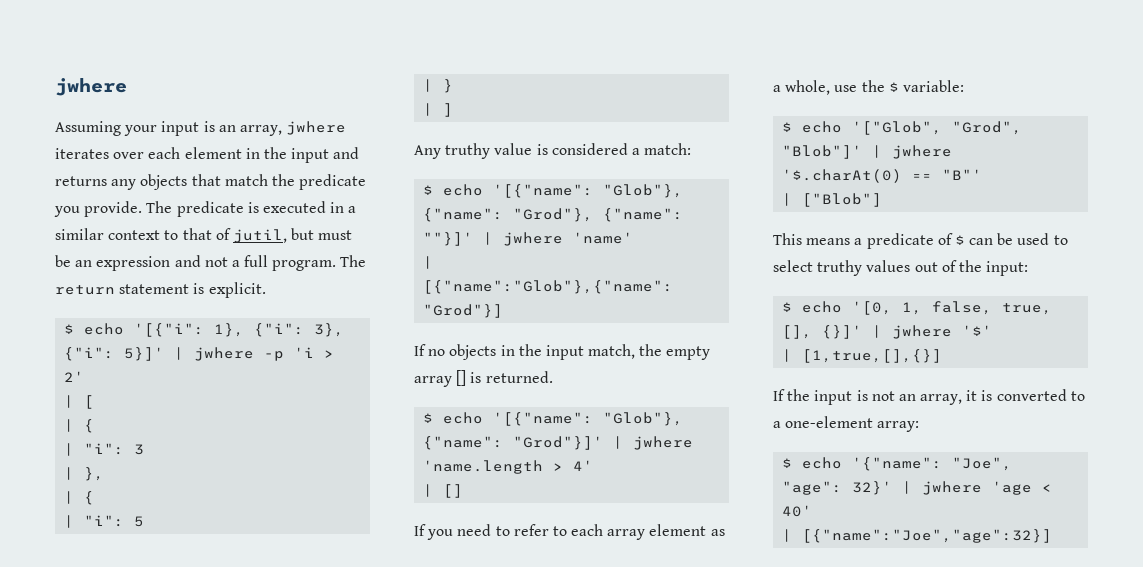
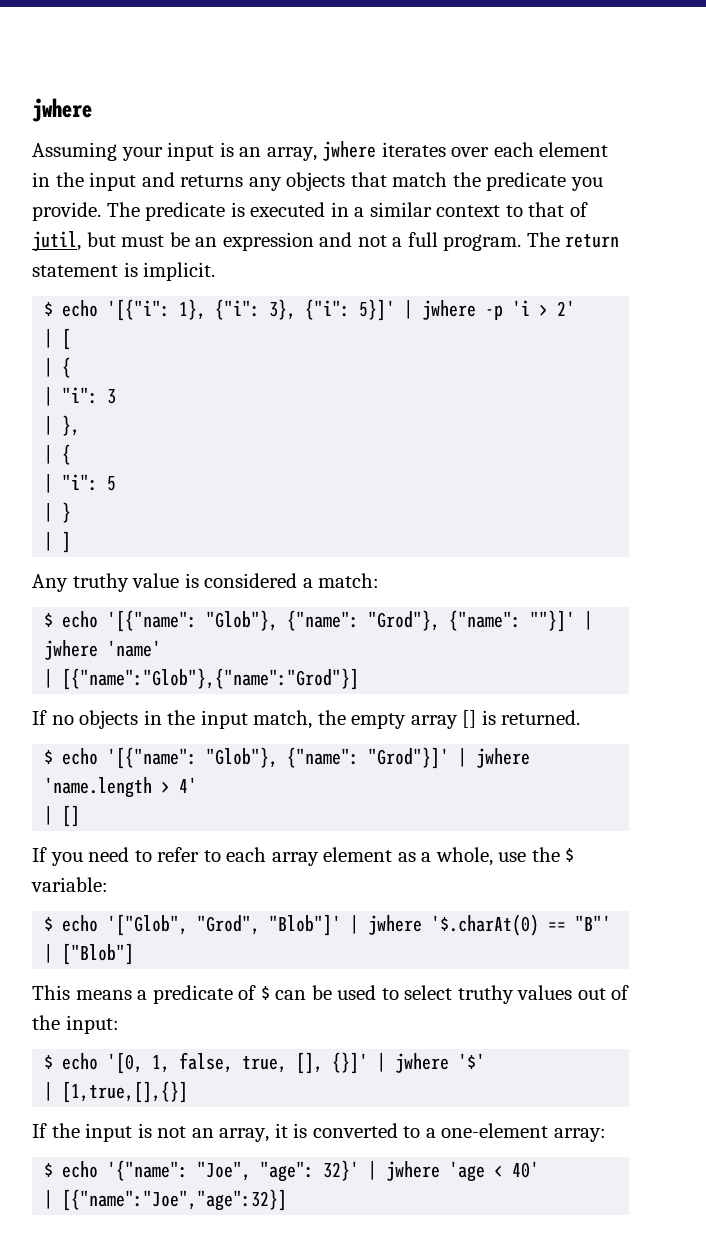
- The return statement is explicit.
+ The return statement is implicit.

